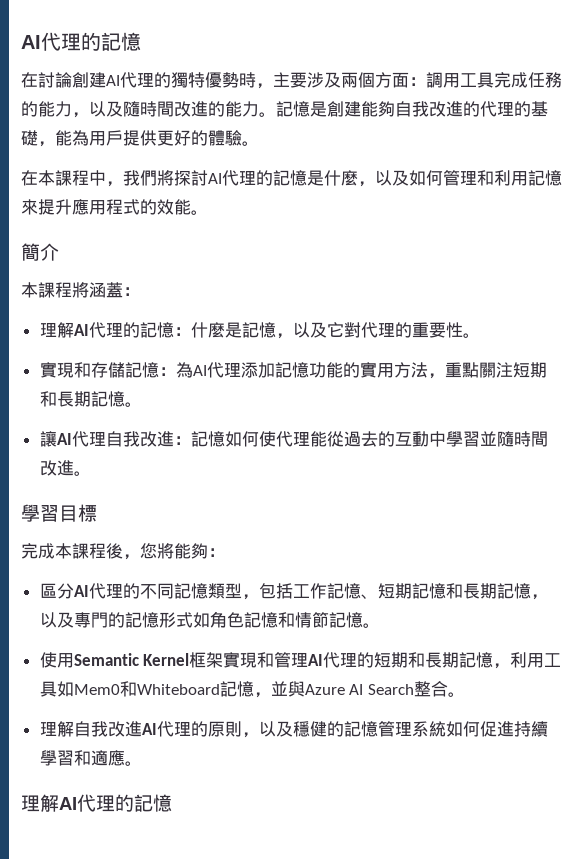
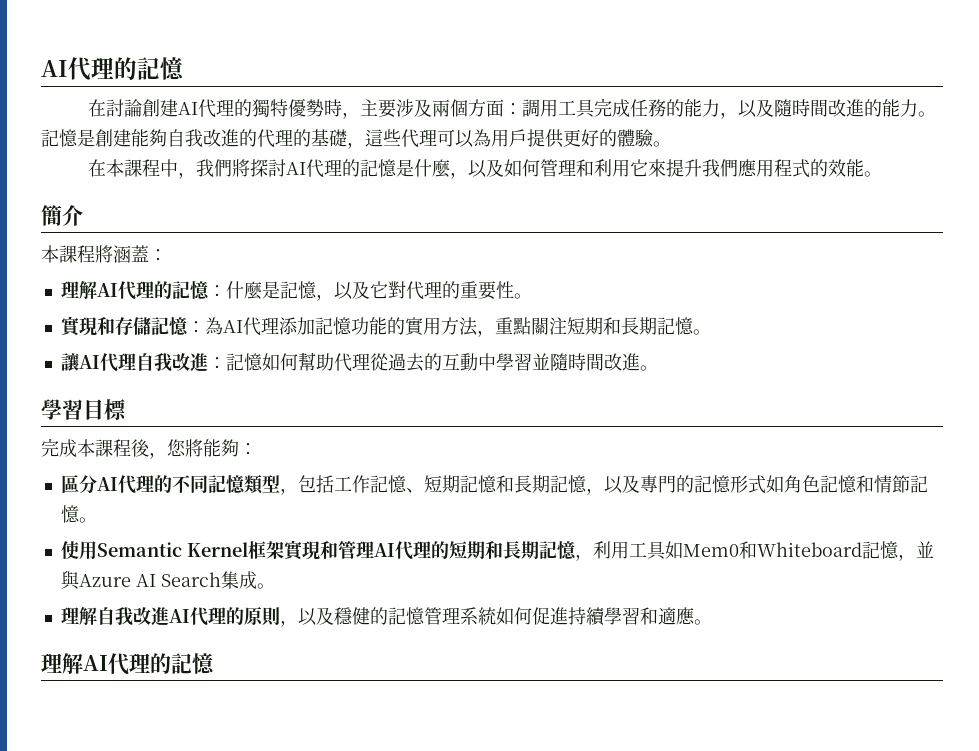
- 記憶是創建能夠自我改進的代理的基礎，能為用戶提供更好的體驗。
+ 記憶是創建能夠自我改進的代理的基礎，這些代理可以為用戶提供更好的體驗。
- 在本課程中，我們將探討AI代理的記憶是什麼，以及如何管理和利用記憶來提升應用程式的效能。
+ 在本課程中，我們將探討AI代理的記憶是什麼，以及如何管理和利用它來提升我們應用程式的效能。
- 讓AI代理自我改進：記憶如何使代理能從過去的互動中學習並隨時間改進。
+ 讓AI代理自我改進：記憶如何幫助代理從過去的互動中學習並隨時間改進。
- 使用Semantic Kernel框架實現和管理AI代理的短期和長期記憶，利用工具如Mem0和Whiteboard記憶，並與Azure AI Search整合。
+ 使用Semantic Kernel框架實現和管理AI代理的短期和長期記憶，利用工具如Mem0和Whiteboard記憶，並與Azure AI Search集成。

